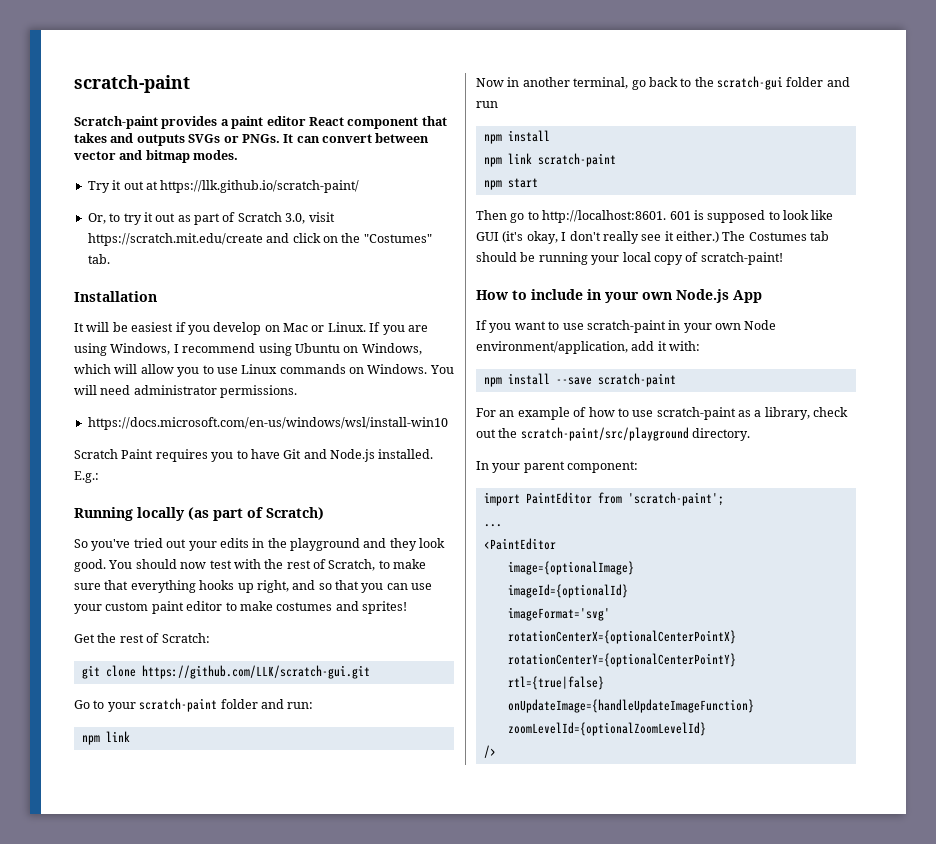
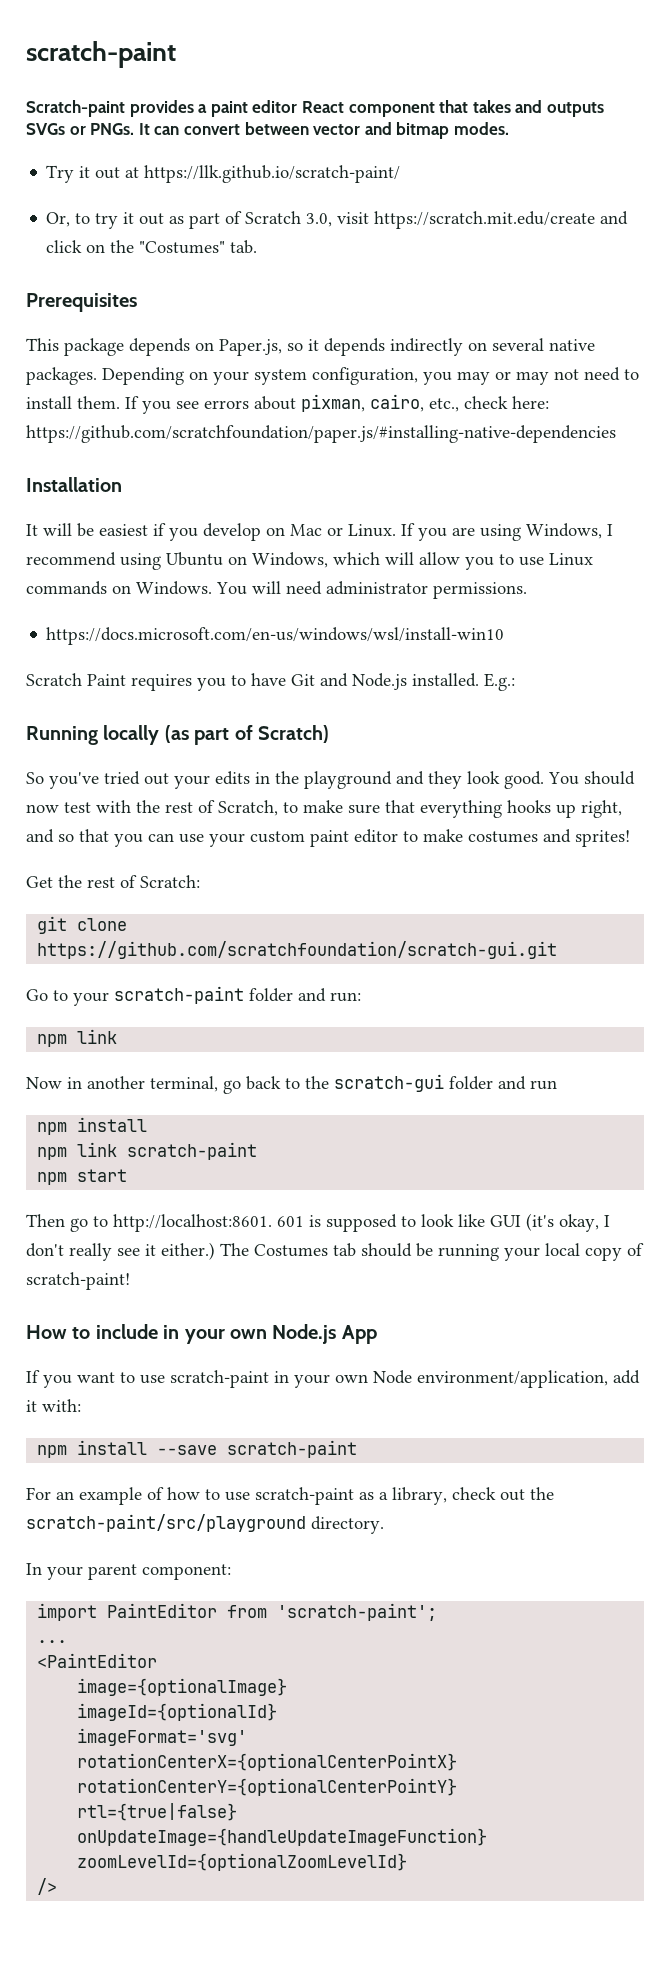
+ Prerequisites
+ This package depends on Paper.js, so it depends indirectly on several native packages. Depending on your system configuration, you may or may not need to install them. If you see errors about pixman, cairo, etc., check here: https://github.com/scratchfoundation/paper.js/#installing-native-dependencies
- git clone https://github.com/LLK/scratch-gui.git
+ git clone https://github.com/scratchfoundation/scratch-gui.git

